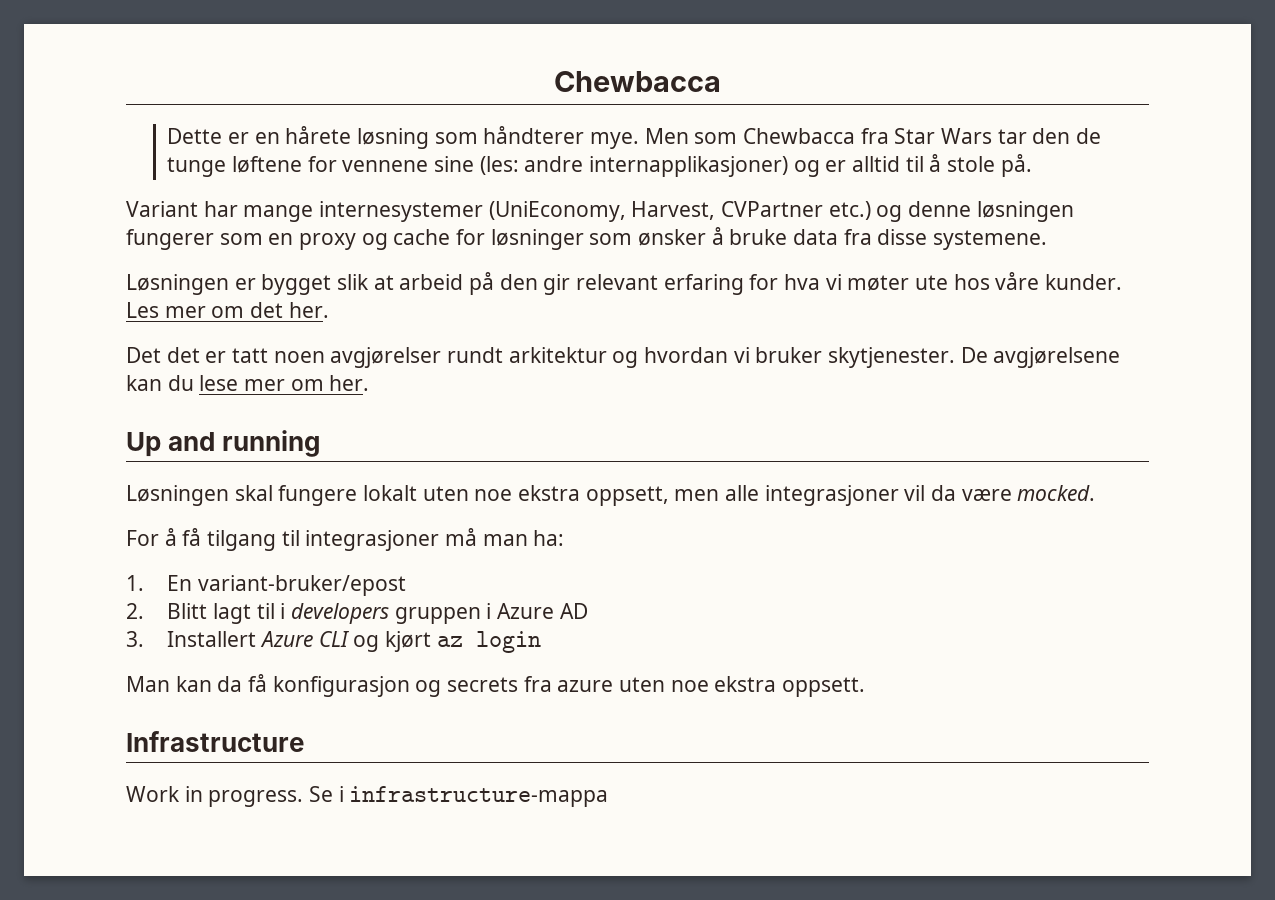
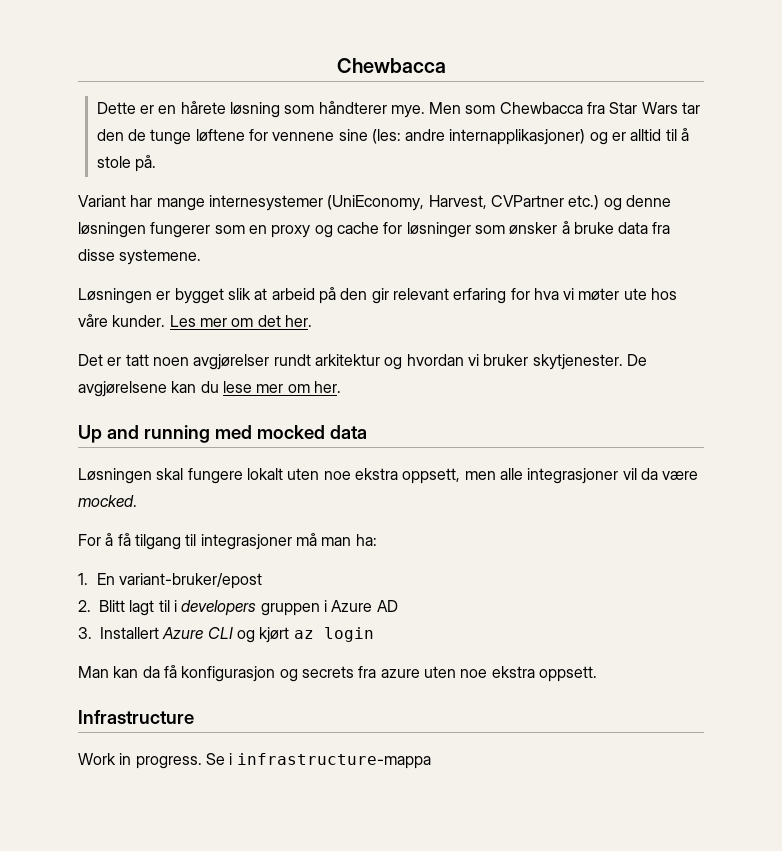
- Det det er tatt noen avgjørelser rundt arkitektur og hvordan vi bruker skytjenester.
+ Det er tatt noen avgjørelser rundt arkitektur og hvordan vi bruker skytjenester.
- Up and running
+ Up and running med mocked data

